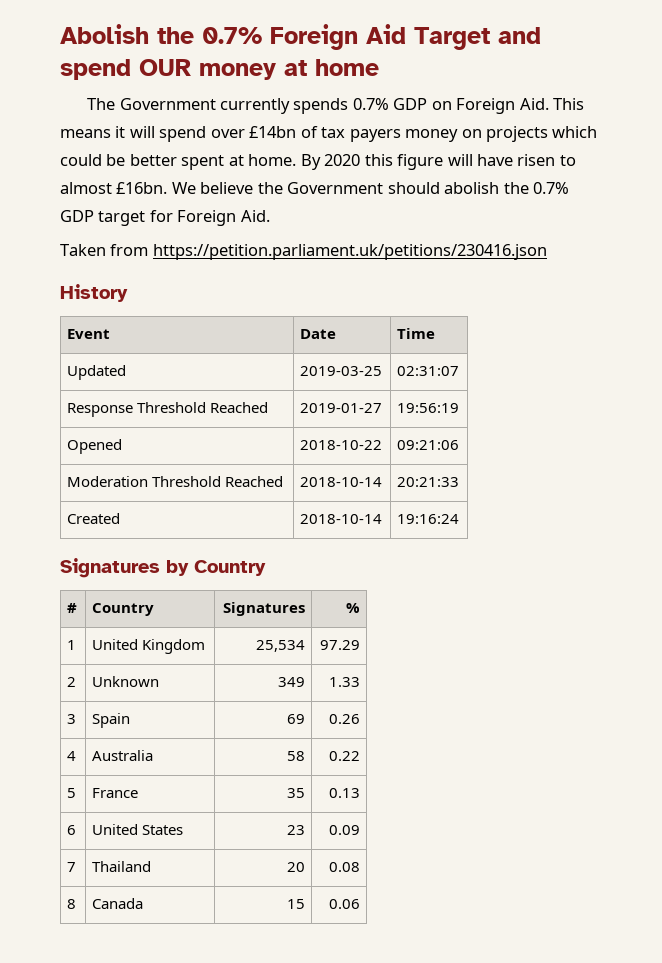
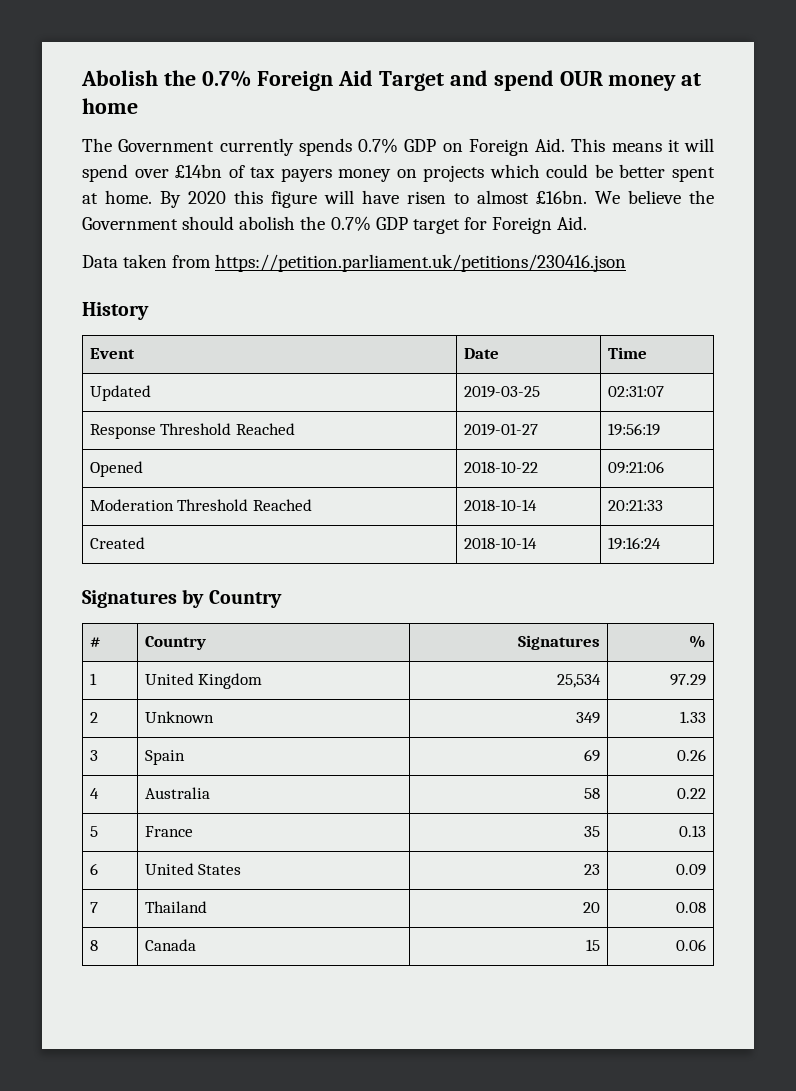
- Taken from https://petition.parliament.uk/petitions/230416.json
+ Data taken from https://petition.parliament.uk/petitions/230416.json

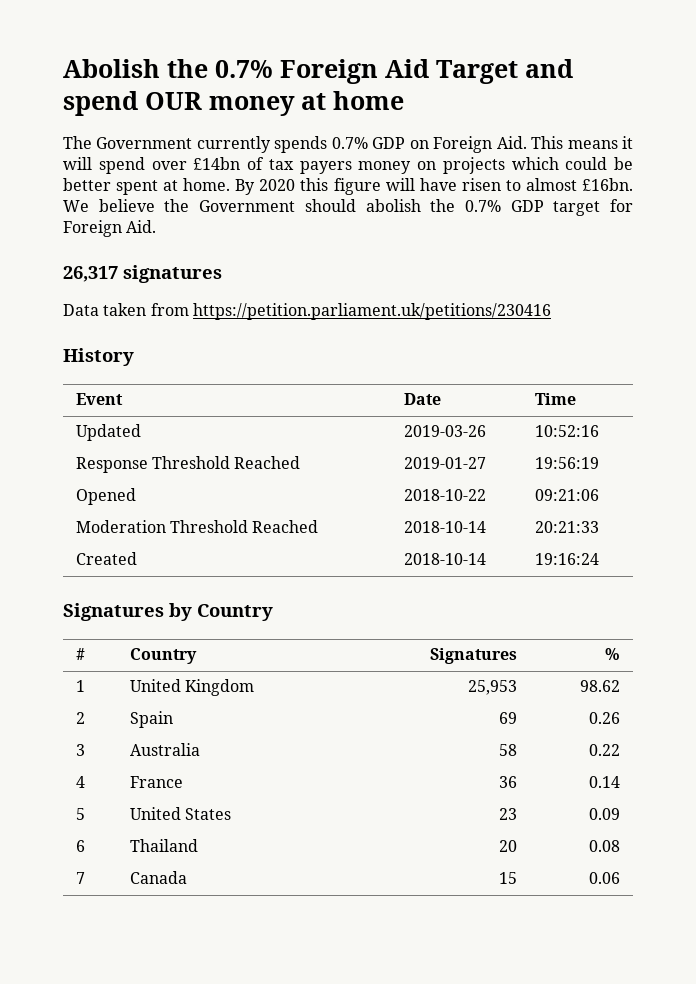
+ 26,317 signatures
- Data taken from https://petition.parliament.uk/petitions/230416.json
+ Data taken from https://petition.parliament.uk/petitions/230416
- Updated | 2019-03-25 | 02:31:07
+ Updated | 2019-03-26 | 10:52:16
- 1 | United Kingdom | 25,534 | 97.29
+ 1 | United Kingdom | 25,953 | 98.62
- 2 | Unknown | 349 | 1.33
- 3 | Spain | 69 | 0.26
+ 2 | Spain | 69 | 0.26
- 4 | Australia | 58 | 0.22
+ 3 | Australia | 58 | 0.22
- 5 | France | 35 | 0.13
- 6 | United States | 23 | 0.09
+ 4 | France | 36 | 0.14
+ 5 | United States | 23 | 0.09
- 7 | Thailand | 20 | 0.08
+ 6 | Thailand | 20 | 0.08
- 8 | Canada | 15 | 0.06
+ 7 | Canada | 15 | 0.06

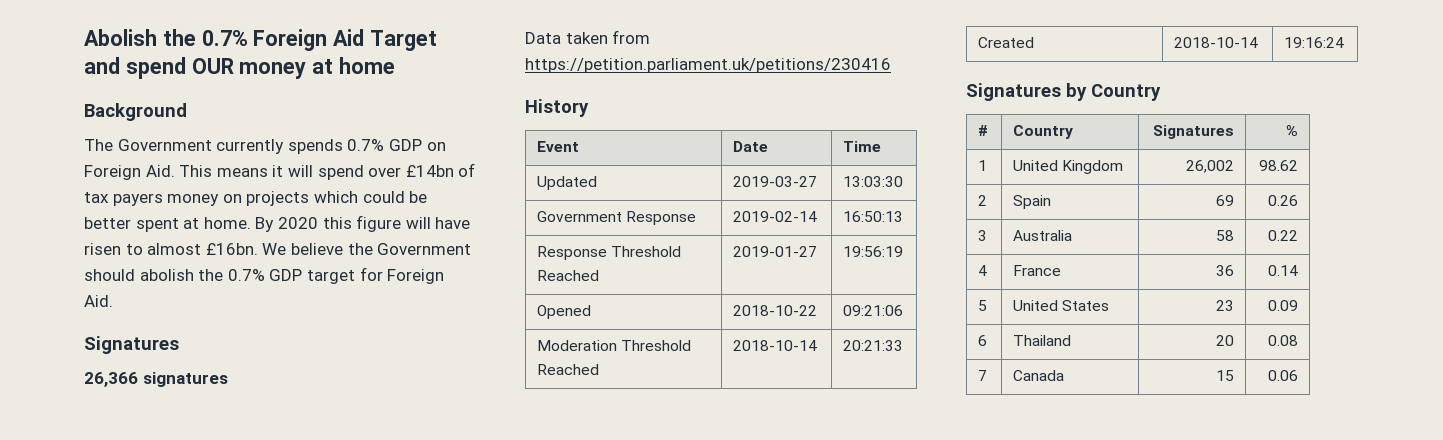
+ Background
  We believe the Government should abolish the 0.7% GDP target for Foreign Aid.
- 26,317 signatures
+ Signatures
+ 26,366 signatures
- Updated | 2019-03-26 | 10:52:16
+ Updated | 2019-03-27 | 13:03:30
+ Government Response | 2019-02-14 | 16:50:13
- 1 | United Kingdom | 25,953 | 98.62
+ 1 | United Kingdom | 26,002 | 98.62

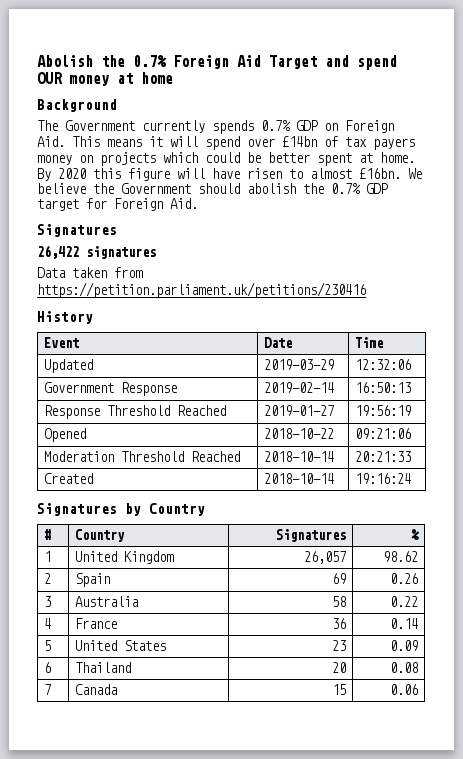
- 26,366 signatures
+ 26,422 signatures
- Updated | 2019-03-27 | 13:03:30
+ Updated | 2019-03-29 | 12:32:06
- 1 | United Kingdom | 26,002 | 98.62
+ 1 | United Kingdom | 26,057 | 98.62

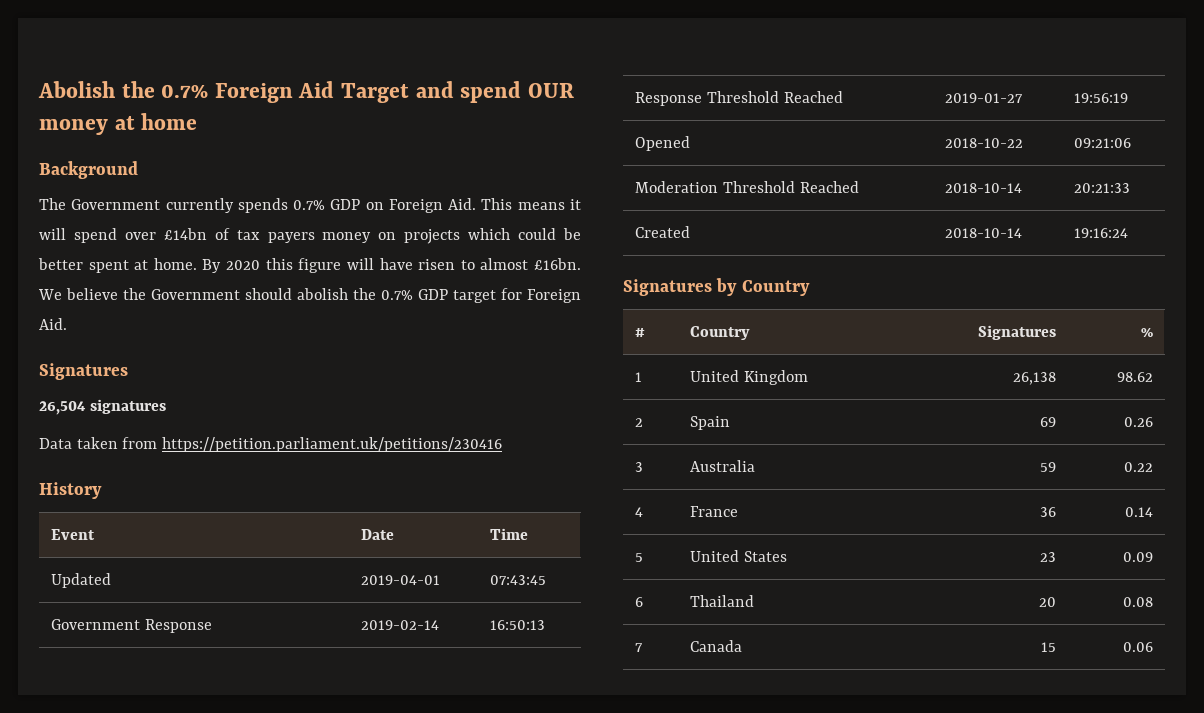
- 26,422 signatures
+ 26,504 signatures
- Updated | 2019-03-29 | 12:32:06
+ Updated | 2019-04-01 | 07:43:45
- 1 | United Kingdom | 26,057 | 98.62
+ 1 | United Kingdom | 26,138 | 98.62
- 3 | Australia | 58 | 0.22
+ 3 | Australia | 59 | 0.22

